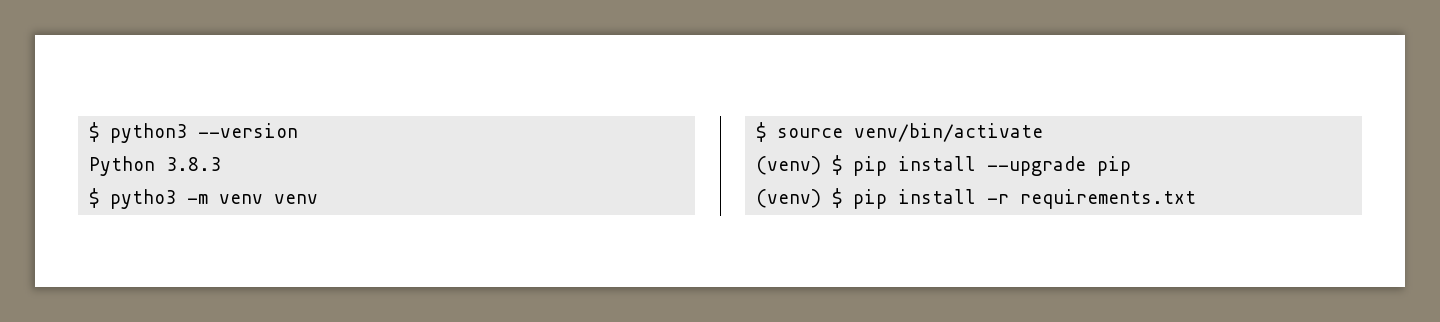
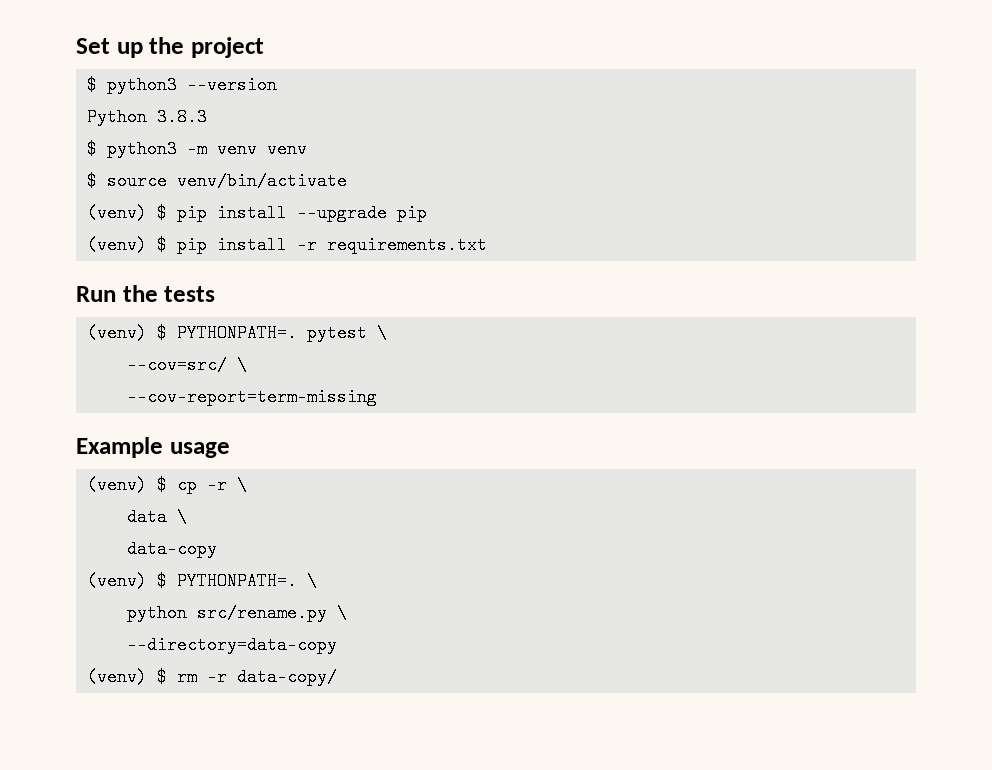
+ Set up the project
- $ pytho3 -m venv venv
+ $ python3 -m venv venv
+ Run the tests
+ (venv) $ PYTHONPATH=. pytest \
+ --cov=src/ \
+ --cov-report=term-missing
+ Example usage
+ (venv) $ cp -r \
+ data \
+ data-copy
+ (venv) $ PYTHONPATH=. \
+ python src/rename.py \
+ --directory=data-copy
+ (venv) $ rm -r data-copy/

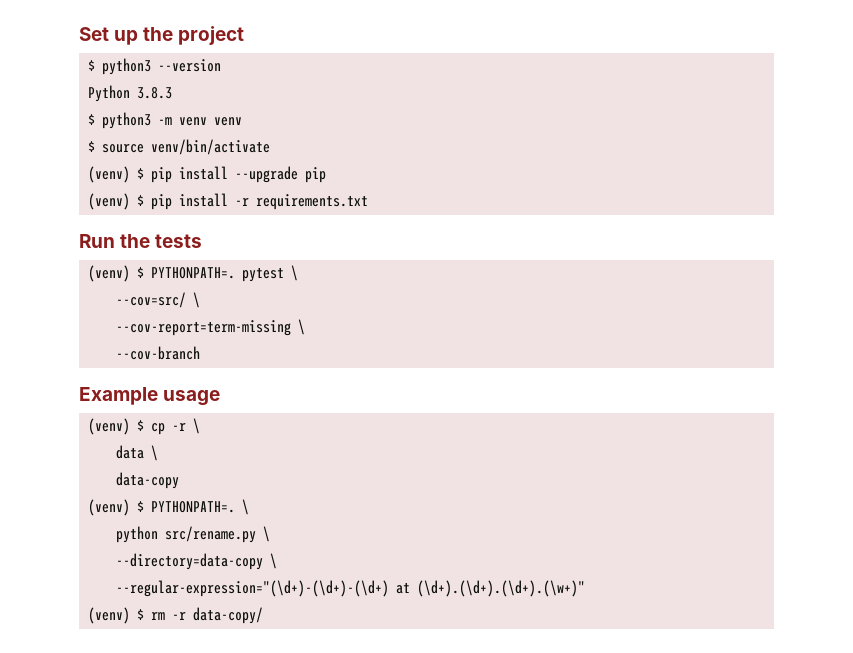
- --cov-report=term-missing
+ --cov-report=term-missing \
+ --cov-branch
- --directory=data-copy
+ --directory=data-copy \
+ --regular-expression="(\d+)-(\d+)-(\d+) at (\d+).(\d+).(\d+).(\w+)"

